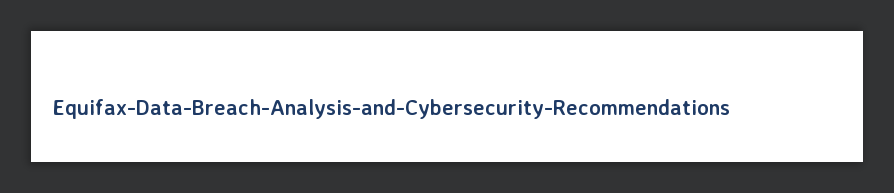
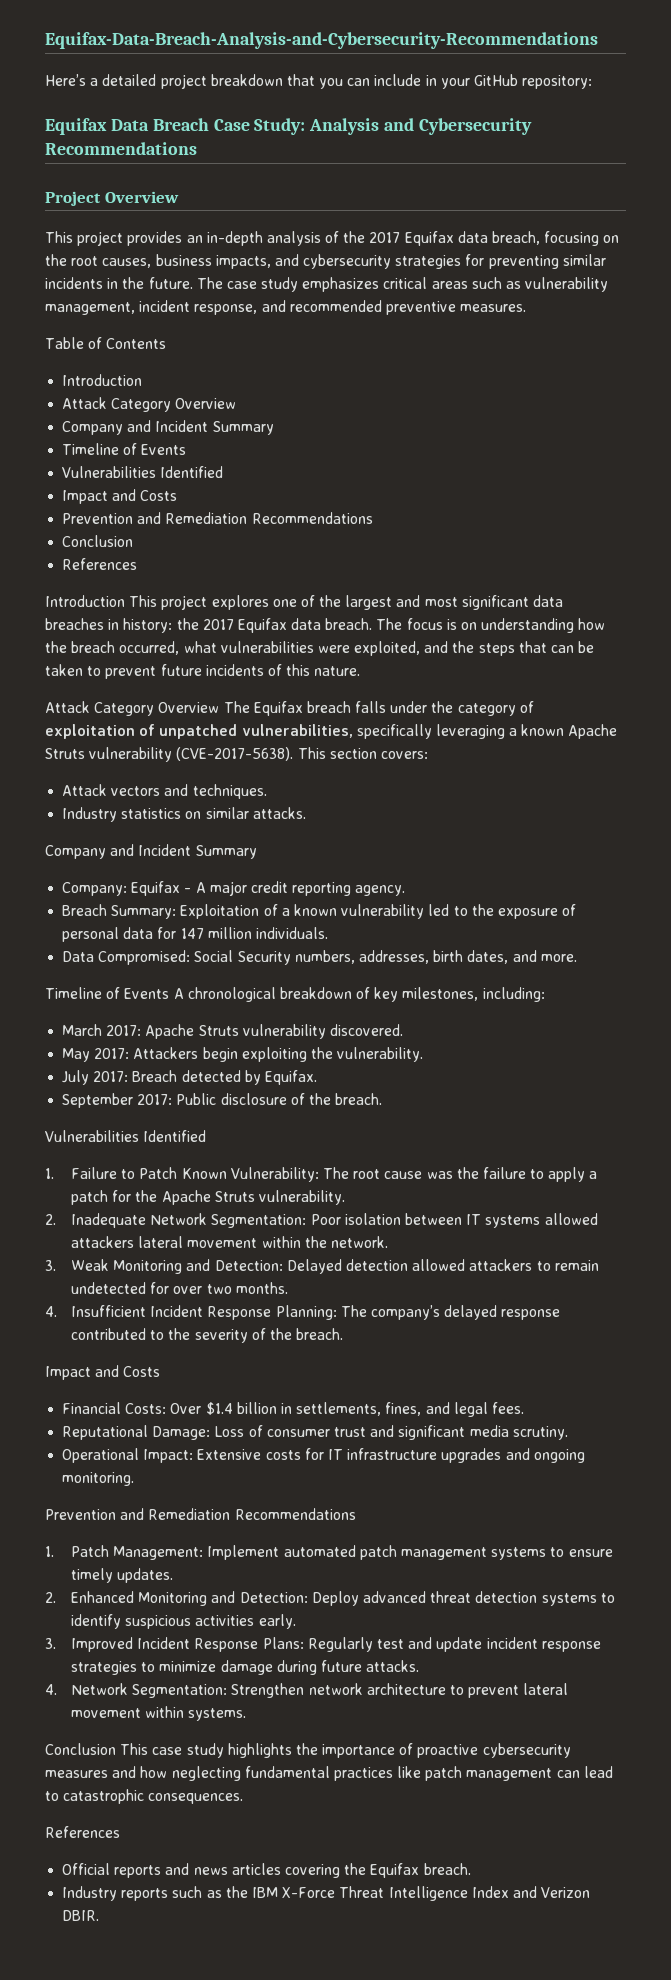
+ Here’s a detailed project breakdown that you can include in your GitHub repository:
+ Equifax Data Breach Case Study: Analysis and Cybersecurity Recommendations
+ Project Overview
+ This project provides an in-depth analysis of the 2017 Equifax data breach, focusing on the root causes, business impacts, and cybersecurity strategies for preventing similar incidents in the future. The case study emphasizes critical areas such as vulnerability management, incident response, and recommended preventive measures.
+ Table of Contents
+ Introduction
+ Attack Category Overview
+ Company and Incident Summary
+ Timeline of Events
+ Vulnerabilities Identified
+ Impact and Costs
+ Prevention and Remediation Recommendations
+ Conclusion
+ References
+ Introduction This project explores one of the largest and most significant data breaches in history: the 2017 Equifax data breach. The focus is on understanding how the breach occurred, what vulnerabilities were exploited, and the steps that can be taken to prevent future incidents of this nature.
+ Attack Category Overview The Equifax breach falls under the category of exploitation of unpatched vulnerabilities, specifically leveraging a known Apache Struts vulnerability (CVE-2017-5638). This section covers:
+ Attack vectors and techniques.
+ Industry statistics on similar attacks.
+ Company and Incident Summary
+ Company: Equifax - A major credit reporting agency.
+ Breach Summary: Exploitation of a known vulnerability led to the exposure of personal data for 147 million individuals.
+ Data Compromised: Social Security numbers, addresses, birth dates, and more.
+ Timeline of Events A chronological breakdown of key milestones, including:
+ March 2017: Apache Struts vulnerability discovered.
+ May 2017: Attackers begin exploiting the vulnerability.
+ July 2017: Breach detected by Equifax.
+ September 2017: Public disclosure of the breach.
+ Vulnerabilities Identified
+ 1. Failure to Patch Known Vulnerability: The root cause was the failure to apply a patch for the Apache Struts vulnerability.
+ 2. Inadequate Network Segmentation: Poor isolation between IT systems allowed attackers lateral movement within the network.
+ 3. Weak Monitoring and Detection: Delayed detection allowed attackers to remain undetected for over two months.
+ 4. Insufficient Incident Response Planning: The company’s delayed response contributed to the severity of the breach.
+ Impact and Costs
+ Financial Costs: Over $1.4 billion in settlements, fines, and legal fees.
+ Reputational Damage: Loss of consumer trust and significant media scrutiny.
+ Operational Impact: Extensive costs for IT infrastructure upgrades and ongoing monitoring.
+ Prevention and Remediation Recommendations
+ 1. Patch Management: Implement automated patch management systems to ensure timely updates.
+ 2. Enhanced Monitoring and Detection: Deploy advanced threat detection systems to identify suspicious activities early.
+ 3. Improved Incident Response Plans: Regularly test and update incident response strategies to minimize damage during future attacks.
+ 4. Network Segmentation: Strengthen network architecture to prevent lateral movement within systems.
+ Conclusion This case study highlights the importance of proactive cybersecurity measures and how neglecting fundamental practices like patch management can lead to catastrophic consequences.
+ References
+ Official reports and news articles covering the Equifax breach.
+ Industry reports such as the IBM X-Force Threat Intelligence Index and Verizon DBIR.

